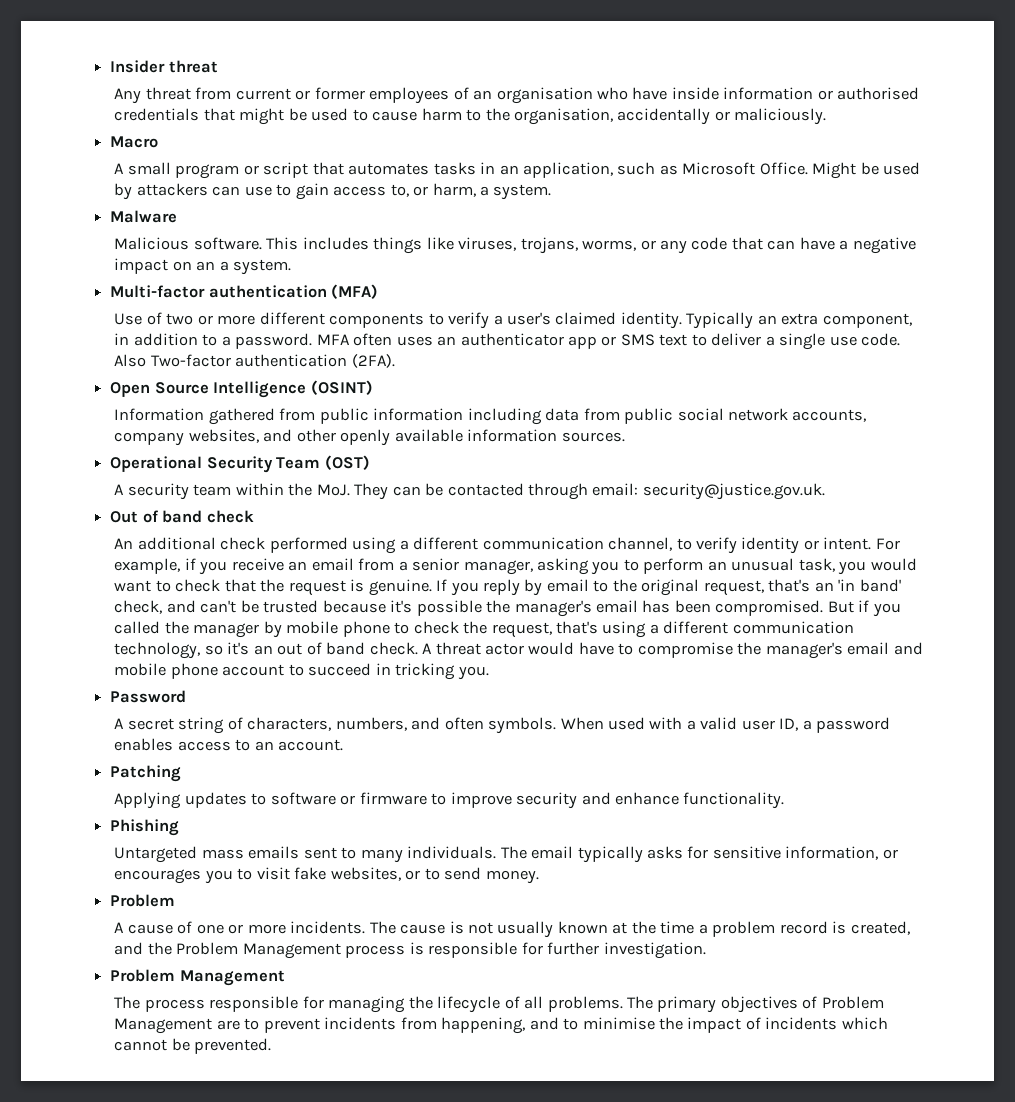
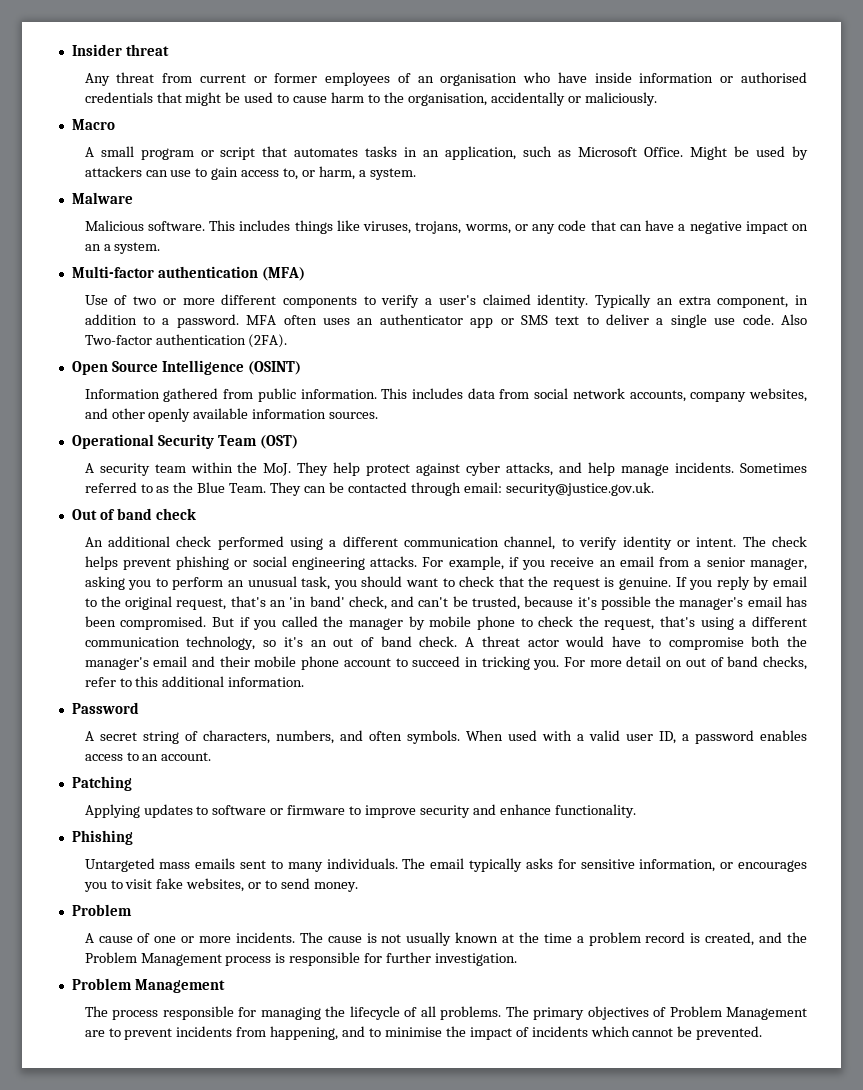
- Information gathered from public information including data from public social network accounts, company websites, and other openly available information sources.
+ Information gathered from public information. This includes data from social network accounts, company websites, and other openly available information sources.
- A security team within the MoJ. They can be contacted through email: security@justice.gov.uk.
+ A security team within the MoJ. They help protect against cyber attacks, and help manage incidents. Sometimes referred to as the Blue Team. They can be contacted through email: security@justice.gov.uk.
+ The check helps prevent phishing or social engineering attacks.
- For example, if you receive an email from a senior manager, asking you to perform an unusual task, you would want to check that the request is genuine.
+ For example, if you receive an email from a senior manager, asking you to perform an unusual task, you should want to check that the request is genuine.
- If you reply by email to the original request, that's an 'in band' check, and can't be trusted because it's possible the manager's email has been compromised.
+ If you reply by email to the original request, that's an 'in band' check, and can't be trusted, because it's possible the manager's email has been compromised.
- A threat actor would have to compromise the manager's email and mobile phone account to succeed in tricking you.
+ A threat actor would have to compromise both the manager's email and their mobile phone account to succeed in tricking you. For more detail on out of band checks, refer to this additional information.

